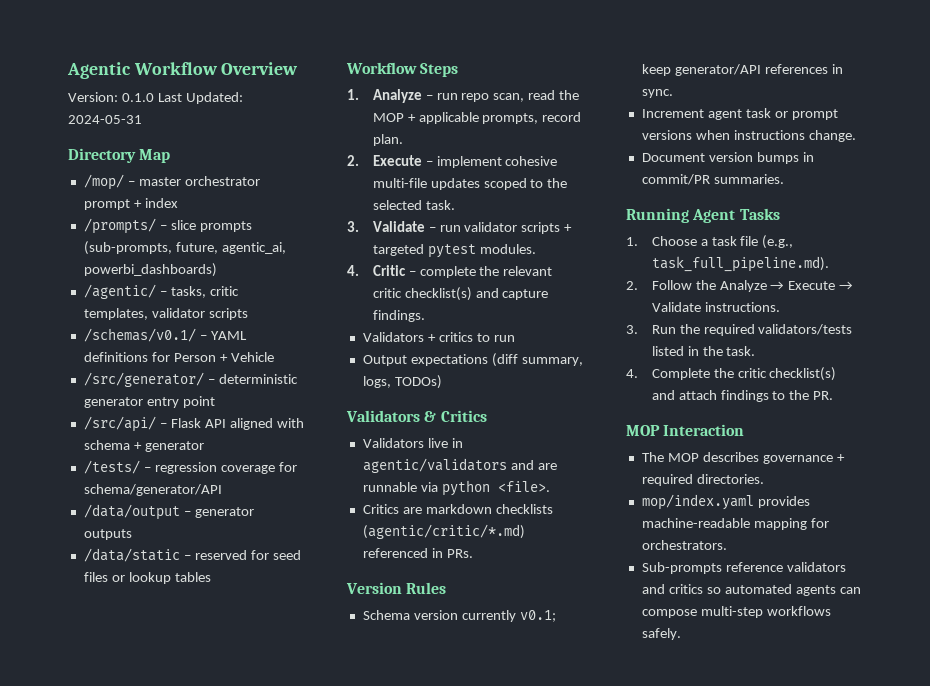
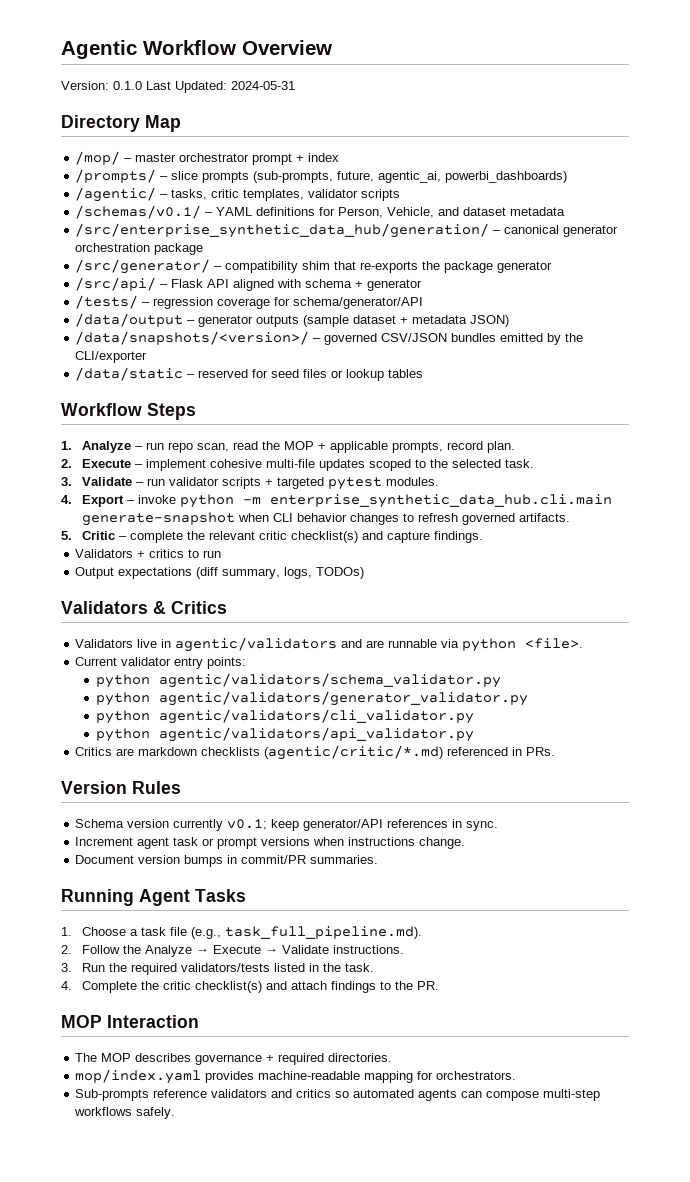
- /schemas/v0.1/ – YAML definitions for Person + Vehicle
- /src/generator/ – deterministic generator entry point
+ /schemas/v0.1/ – YAML definitions for Person, Vehicle, and dataset metadata
+ /src/enterprise_synthetic_data_hub/generation/ – canonical generator orchestration package
+ /src/generator/ – compatibility shim that re-exports the package generator
- /data/output – generator outputs
+ /data/output – generator outputs (sample dataset + metadata JSON)
+ /data/snapshots/<version>/ – governed CSV/JSON bundles emitted by the CLI/exporter
- 4. Critic – complete the relevant critic checklist(s) and capture findings.
+ 4. Export – invoke python -m enterprise_synthetic_data_hub.cli.main generate-snapshot when CLI behavior changes to refresh governed artifacts.
+ 5. Critic – complete the relevant critic checklist(s) and capture findings.
+ Current validator entry points:
+ python agentic/validators/schema_validator.py
+ python agentic/validators/generator_validator.py
+ python agentic/validators/cli_validator.py
+ python agentic/validators/api_validator.py

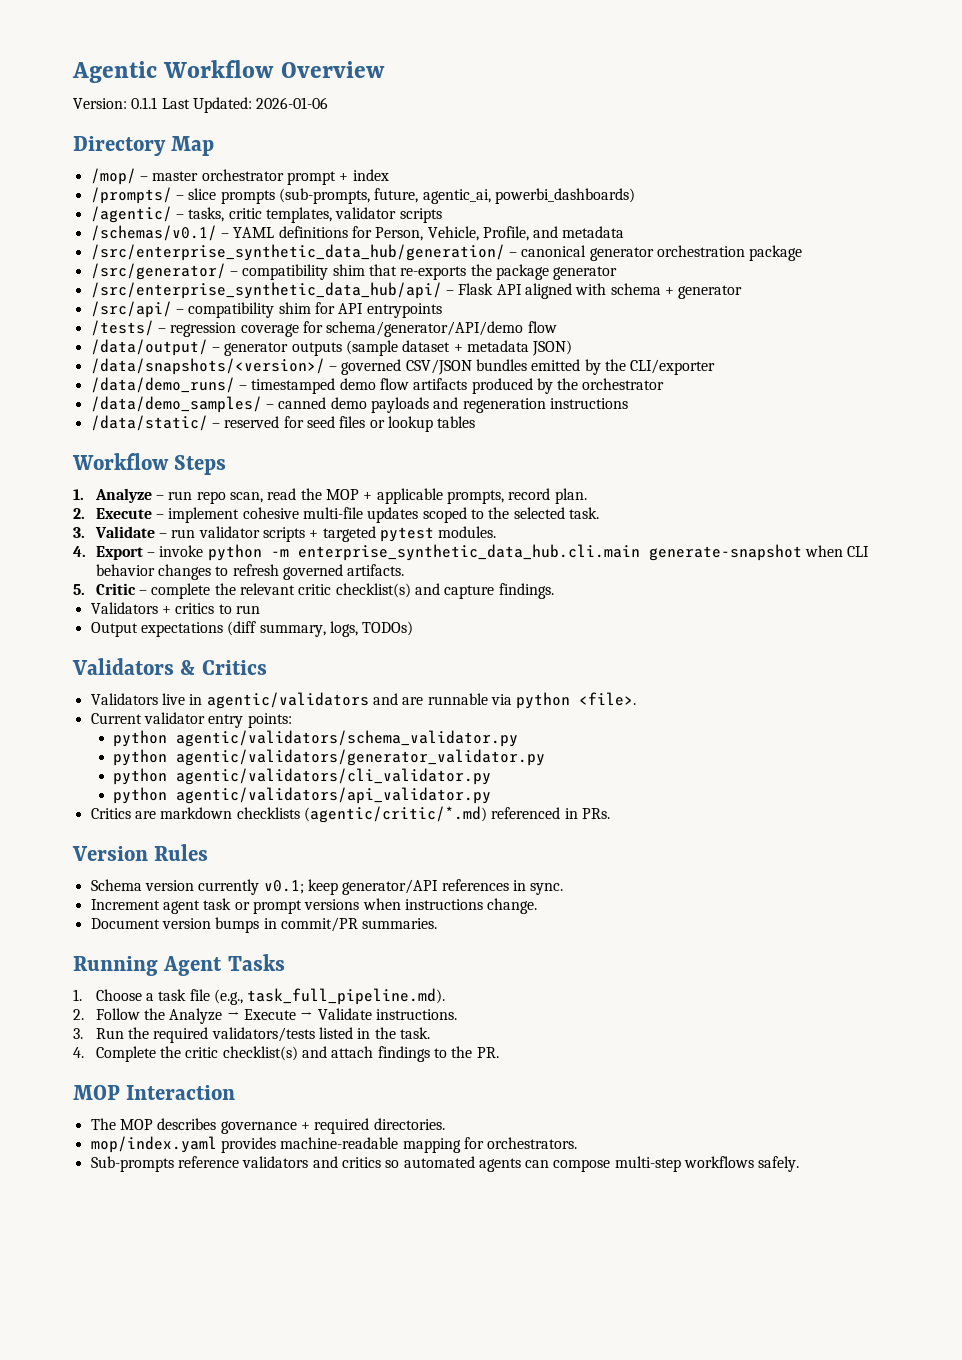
- Version: 0.1.0 Last Updated: 2024-05-31
+ Version: 0.1.1 Last Updated: 2026-01-06
- /schemas/v0.1/ – YAML definitions for Person, Vehicle, and dataset metadata
+ /schemas/v0.1/ – YAML definitions for Person, Vehicle, Profile, and metadata
- /src/api/ – Flask API aligned with schema + generator
+ /src/enterprise_synthetic_data_hub/api/ – Flask API aligned with schema + generator
+ /src/api/ – compatibility shim for API entrypoints
- /tests/ – regression coverage for schema/generator/API
- /data/output – generator outputs (sample dataset + metadata JSON)
+ /tests/ – regression coverage for schema/generator/API/demo flow
+ /data/output/ – generator outputs (sample dataset + metadata JSON)
- /data/static – reserved for seed files or lookup tables
+ /data/demo_runs/ – timestamped demo flow artifacts produced by the orchestrator
+ /data/demo_samples/ – canned demo payloads and regeneration instructions
+ /data/static/ – reserved for seed files or lookup tables

